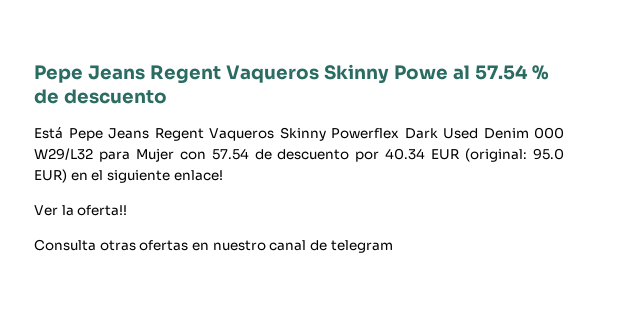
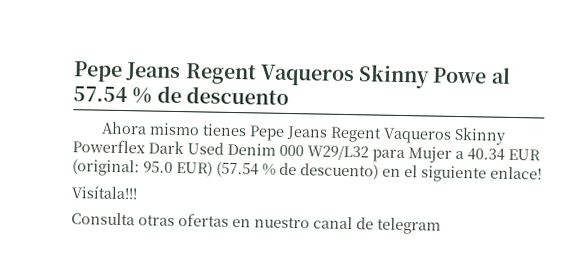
- Está Pepe Jeans Regent Vaqueros Skinny Powerflex Dark Used Denim 000 W29/L32 para Mujer con 57.54 de descuento por 40.34 EUR (original: 95.0 EUR) en el siguiente enlace!
+ Ahora mismo tienes Pepe Jeans Regent Vaqueros Skinny Powerflex Dark Used Denim 000 W29/L32 para Mujer a 40.34 EUR (original: 95.0 EUR) (57.54 % de descuento) en el siguiente enlace!
- Ver la oferta!!
+ Visítala!!!

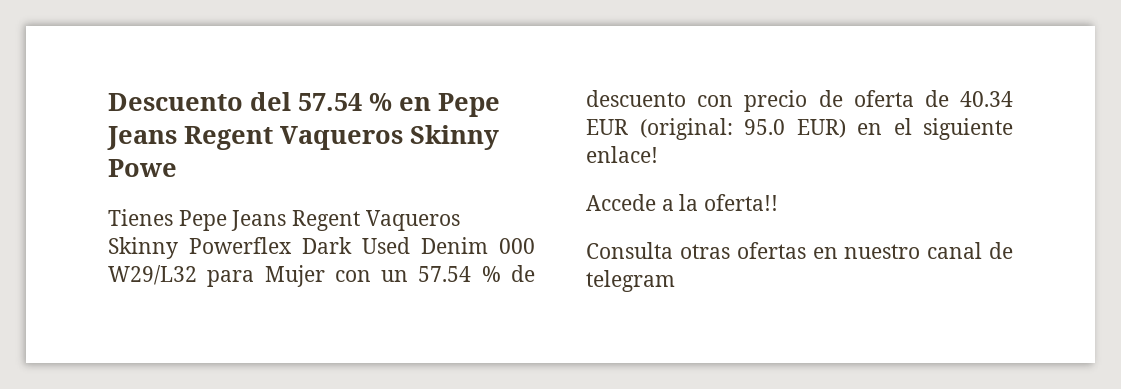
- Pepe Jeans Regent Vaqueros Skinny Powe al 57.54 % de descuento
- Ahora mismo tienes Pepe Jeans Regent Vaqueros Skinny Powerflex Dark Used Denim 000 W29/L32 para Mujer a 40.34 EUR (original: 95.0 EUR) (57.54 % de descuento) en el siguiente enlace!
+ Descuento del 57.54 % en Pepe Jeans Regent Vaqueros Skinny Powe
+ Tienes Pepe Jeans Regent Vaqueros Skinny Powerflex Dark Used Denim 000 W29/L32 para Mujer con un 57.54 % de descuento con precio de oferta de 40.34 EUR (original: 95.0 EUR) en el siguiente enlace!
- Visítala!!!
+ Accede a la oferta!!

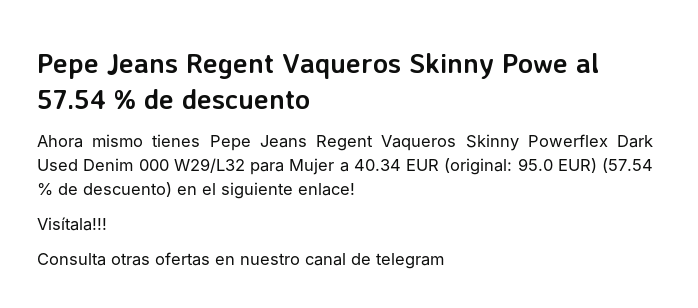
- Descuento del 57.54 % en Pepe Jeans Regent Vaqueros Skinny Powe
- Tienes Pepe Jeans Regent Vaqueros Skinny Powerflex Dark Used Denim 000 W29/L32 para Mujer con un 57.54 % de descuento con precio de oferta de 40.34 EUR (original: 95.0 EUR) en el siguiente enlace!
+ Pepe Jeans Regent Vaqueros Skinny Powe al 57.54 % de descuento
+ Ahora mismo tienes Pepe Jeans Regent Vaqueros Skinny Powerflex Dark Used Denim 000 W29/L32 para Mujer a 40.34 EUR (original: 95.0 EUR) (57.54 % de descuento) en el siguiente enlace!
- Accede a la oferta!!
+ Visítala!!!

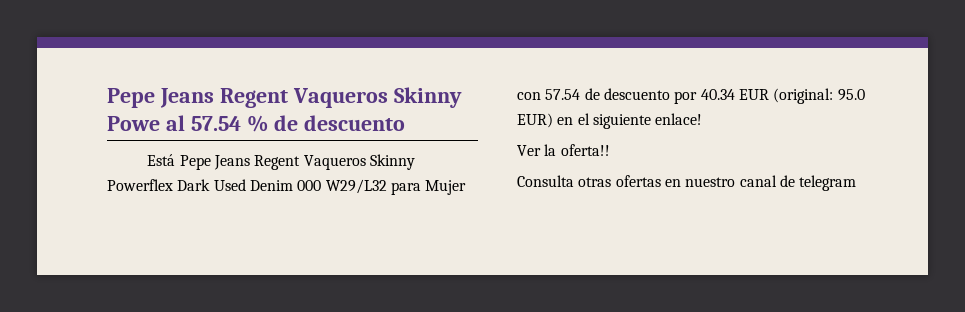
- Ahora mismo tienes Pepe Jeans Regent Vaqueros Skinny Powerflex Dark Used Denim 000 W29/L32 para Mujer a 40.34 EUR (original: 95.0 EUR) (57.54 % de descuento) en el siguiente enlace!
+ Está Pepe Jeans Regent Vaqueros Skinny Powerflex Dark Used Denim 000 W29/L32 para Mujer con 57.54 de descuento por 40.34 EUR (original: 95.0 EUR) en el siguiente enlace!
- Visítala!!!
+ Ver la oferta!!

